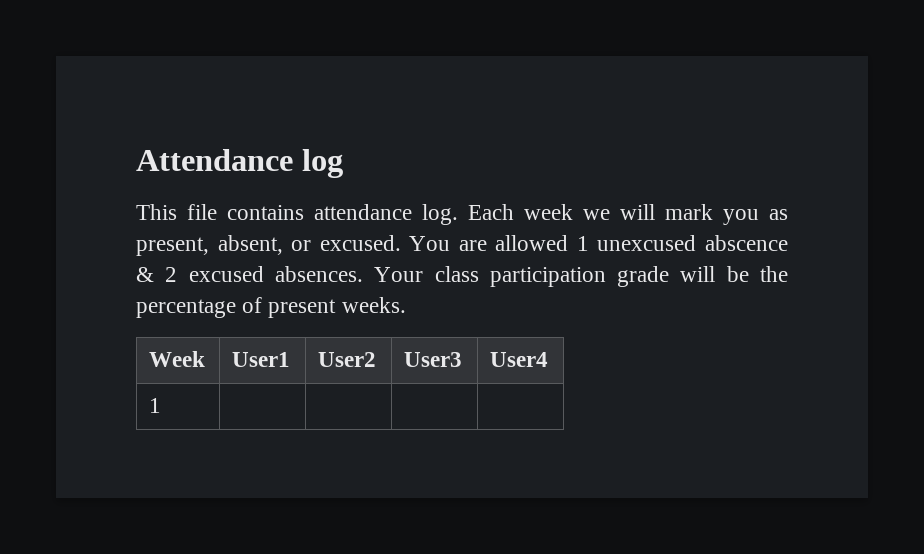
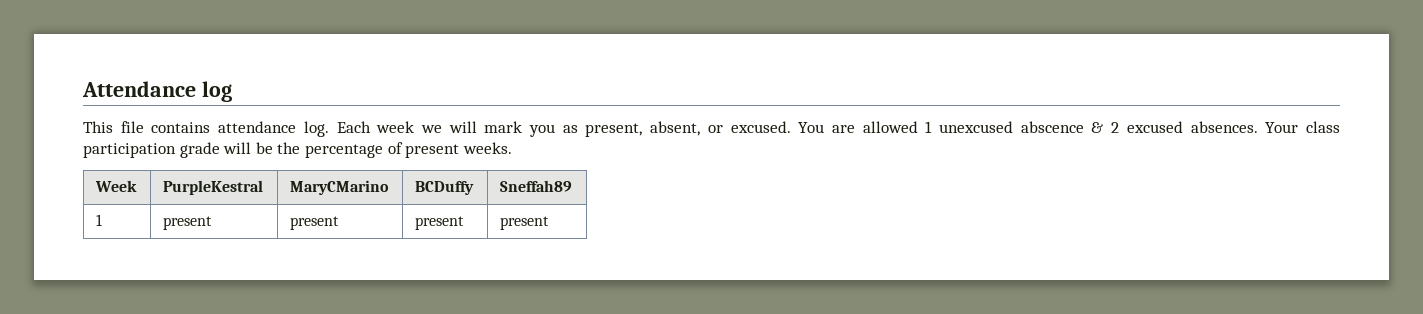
- Week | User1 | User2 | User3 | User4
- 1 | | | |
+ Week | PurpleKestral | MaryCMarino | BCDuffy | Sneffah89
+ 1 | present | present | present | present

